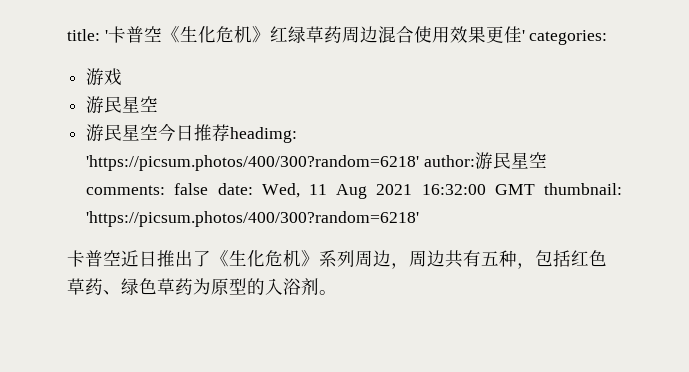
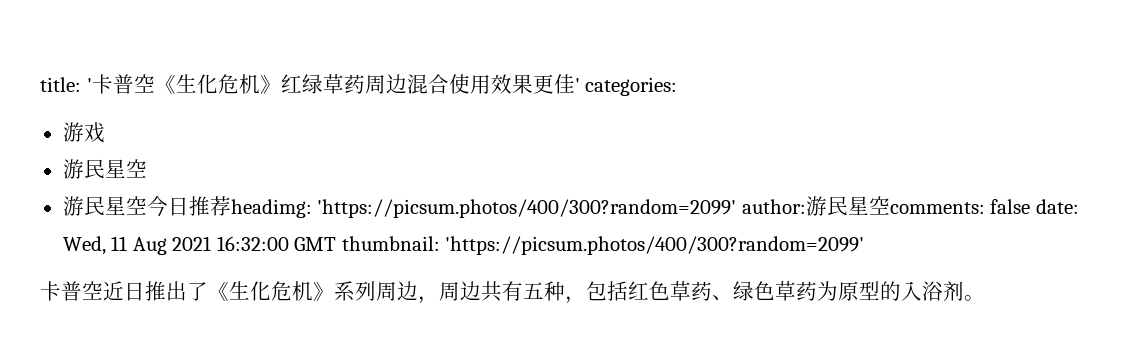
- 游民星空今日推荐headimg: 'https://picsum.photos/400/300?random=6218' author:游民星空comments: false date: Wed, 11 Aug 2021 16:32:00 GMT thumbnail: 'https://picsum.photos/400/300?random=6218'
+ 游民星空今日推荐headimg: 'https://picsum.photos/400/300?random=2099' author:游民星空comments: false date: Wed, 11 Aug 2021 16:32:00 GMT thumbnail: 'https://picsum.photos/400/300?random=2099'

